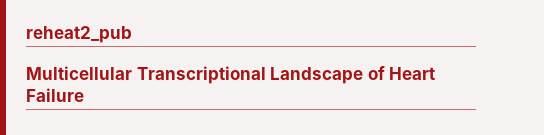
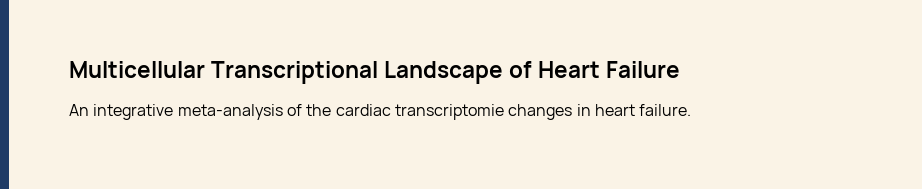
- reheat2_pub
+ An integrative meta-analysis of the cardiac transcriptomie changes in heart failure.

